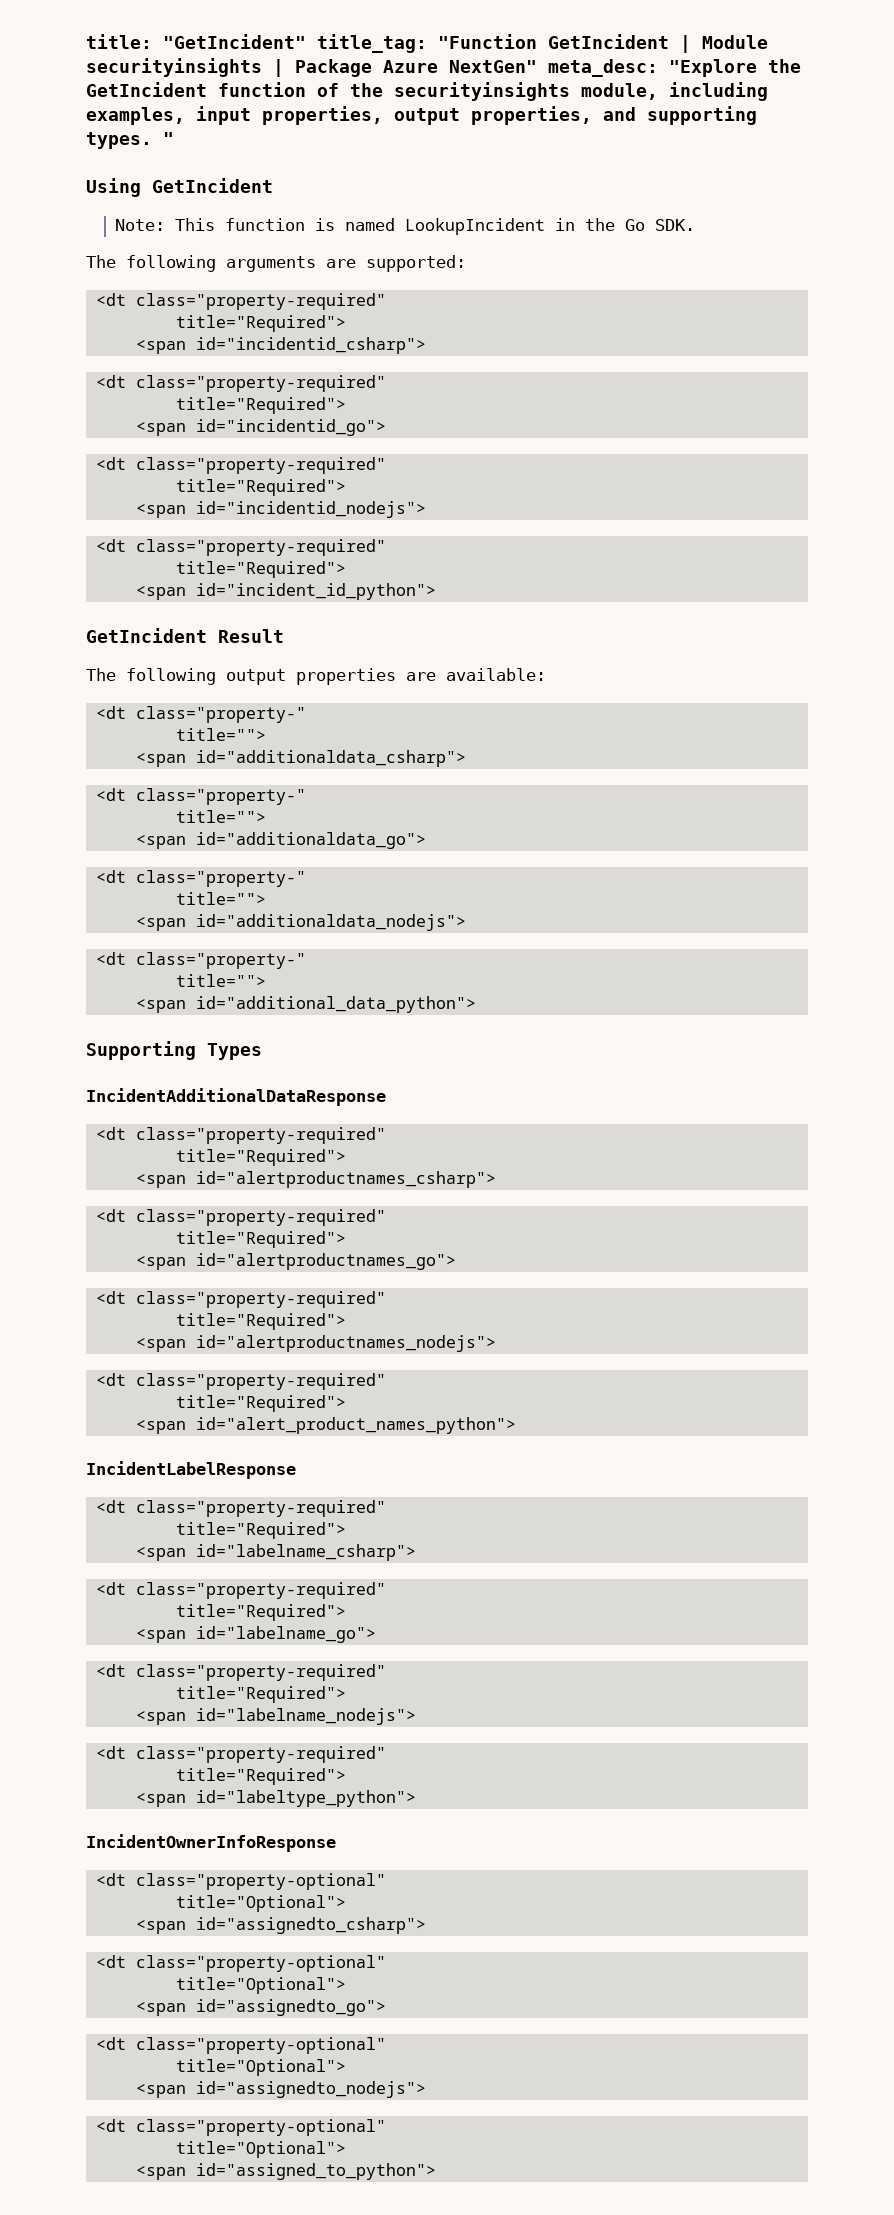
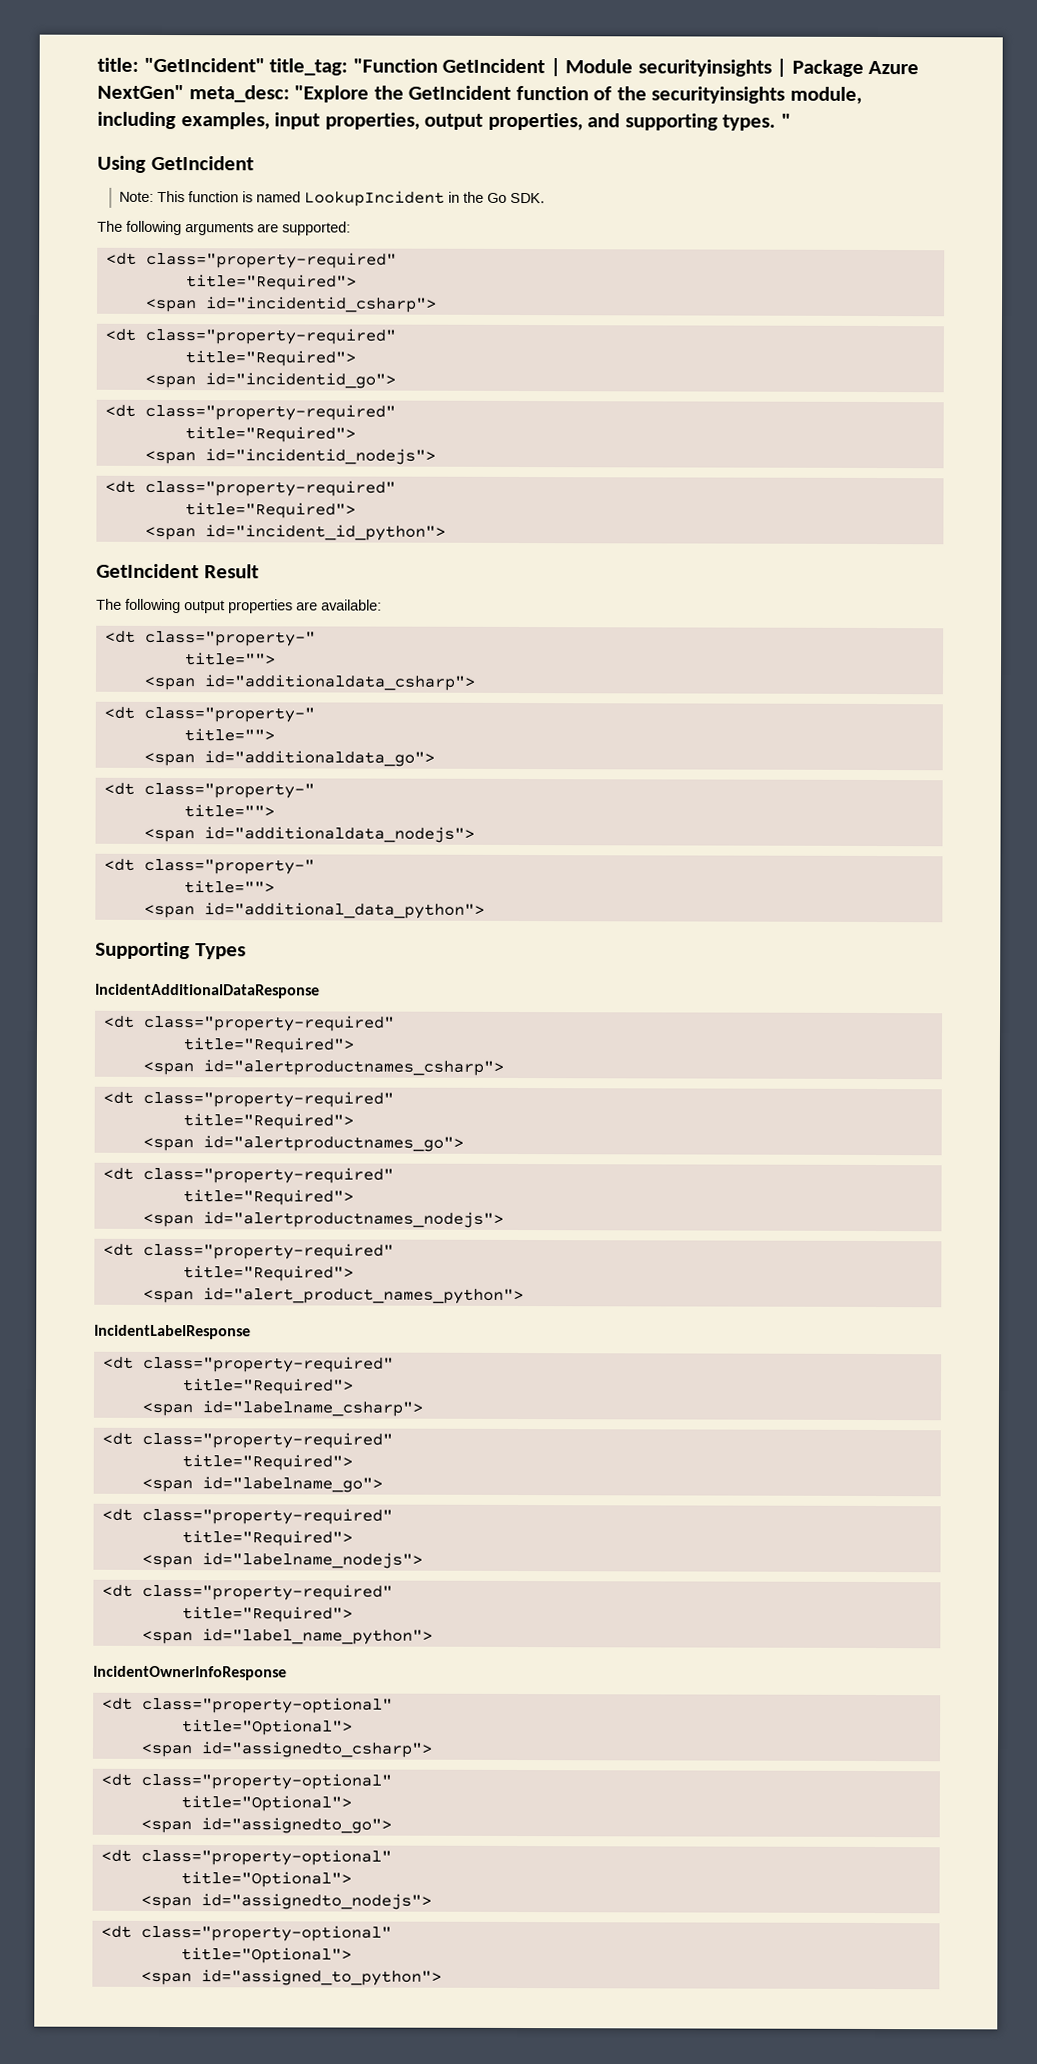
- <span id="labeltype_python">
+ <span id="label_name_python">

